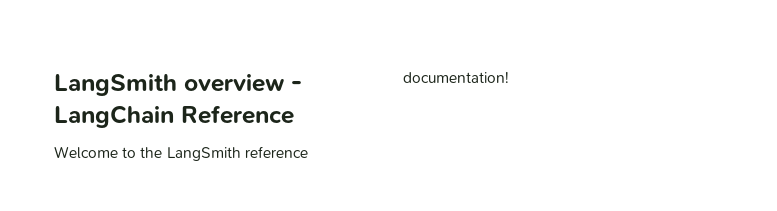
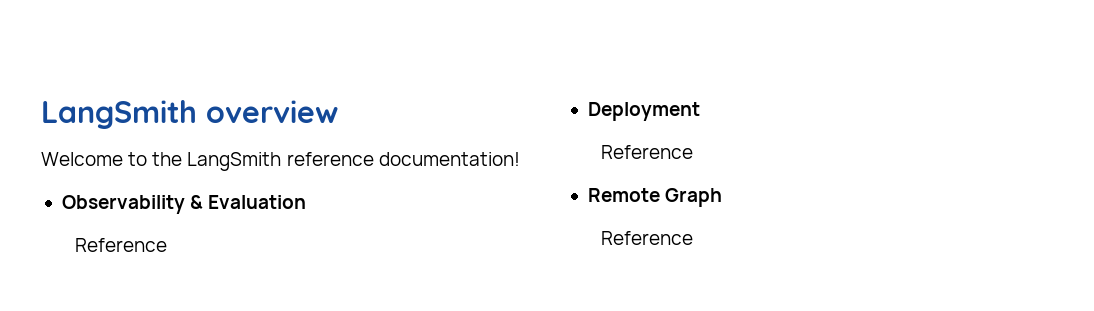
- LangSmith overview - LangChain Reference
+ LangSmith overview
+ Observability & Evaluation
+ Reference
+ Deployment
+ Reference
+ Remote Graph
+ Reference

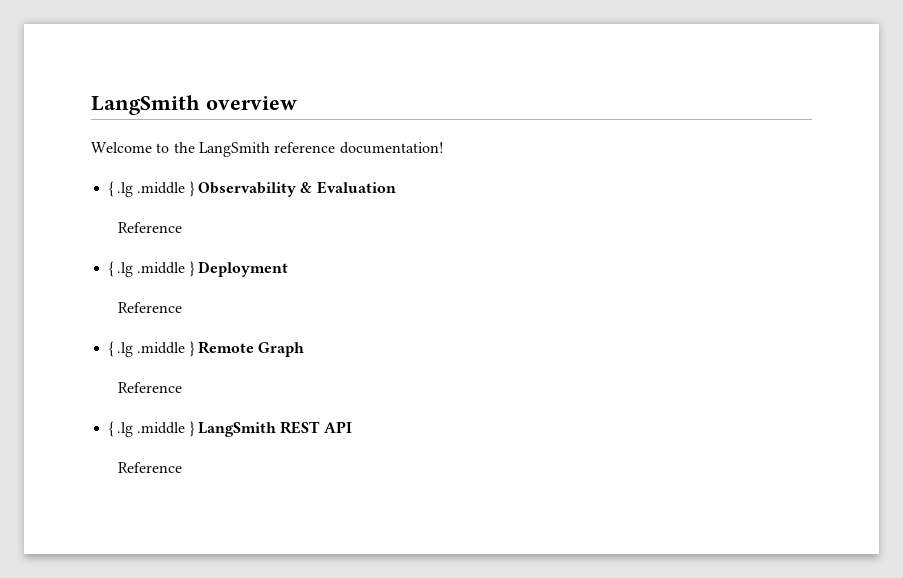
- Observability & Evaluation
+ { .lg .middle } Observability & Evaluation
- Deployment
+ { .lg .middle } Deployment
  Reference
- Remote Graph
+ { .lg .middle } Remote Graph
+ Reference
+ { .lg .middle } LangSmith REST API

